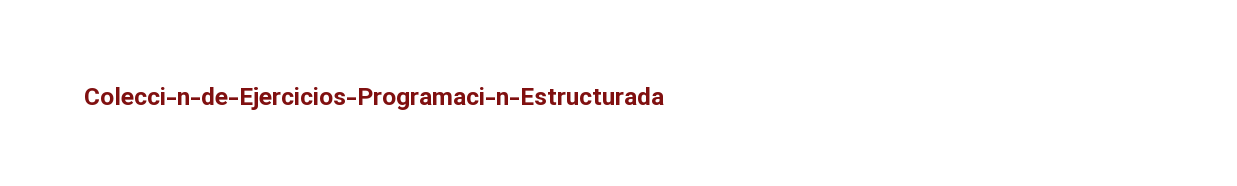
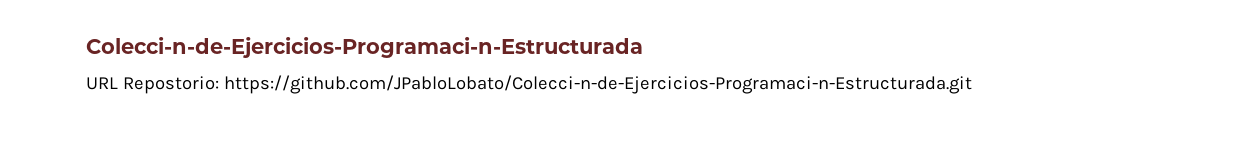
+ URL Repostorio: https://github.com/JPabloLobato/Colecci-n-de-Ejercicios-Programaci-n-Estructurada.git

